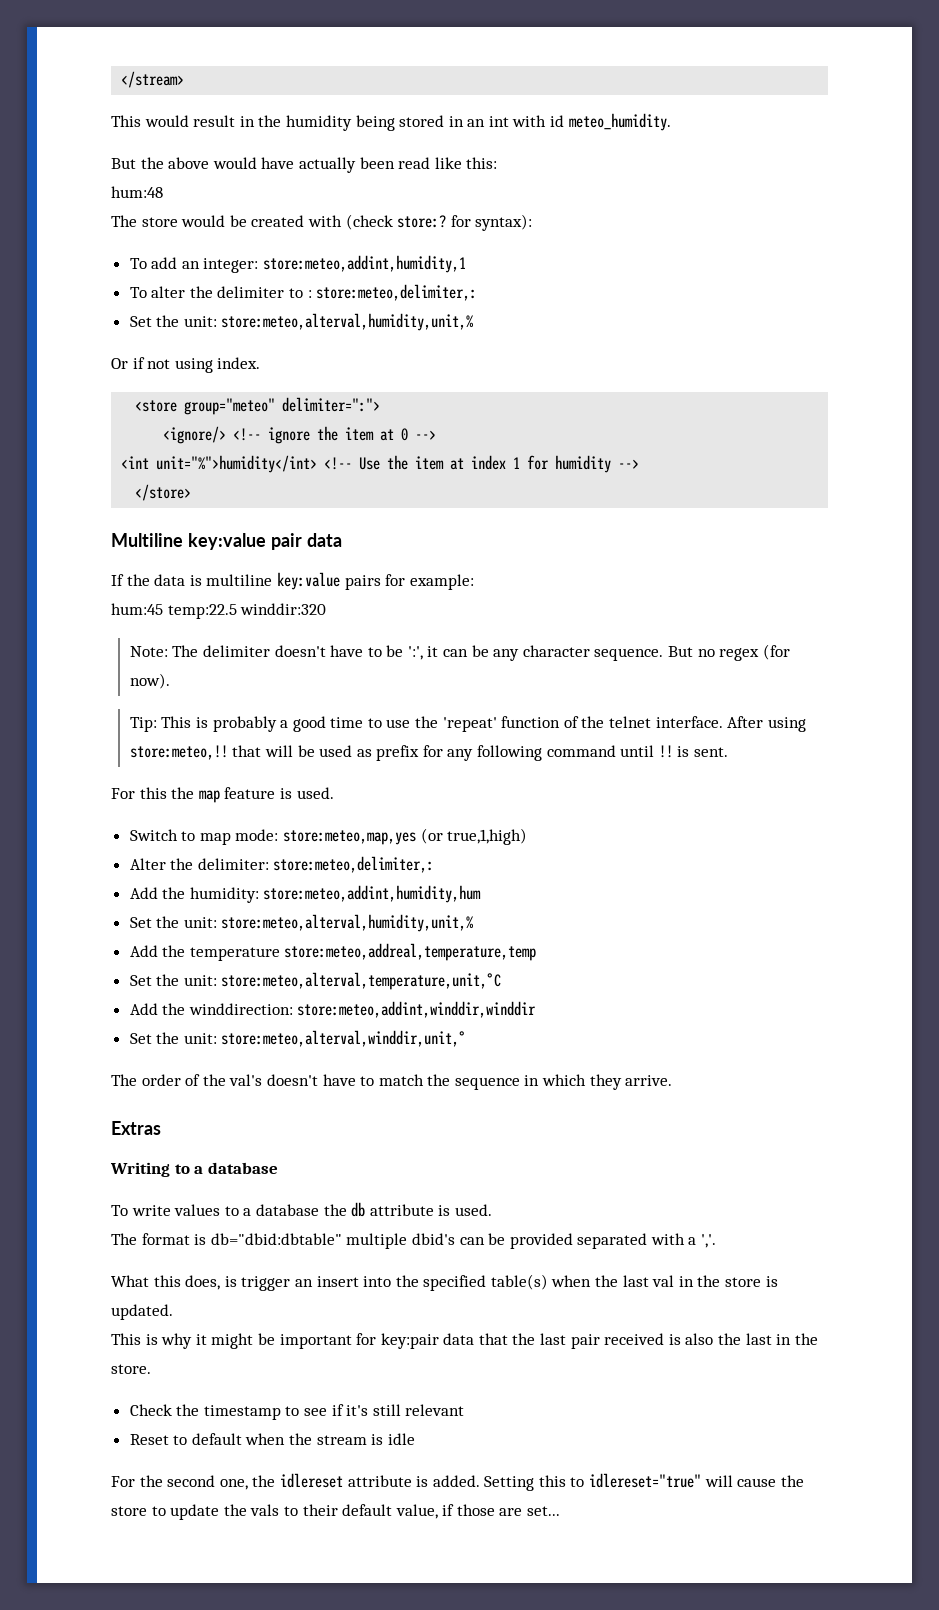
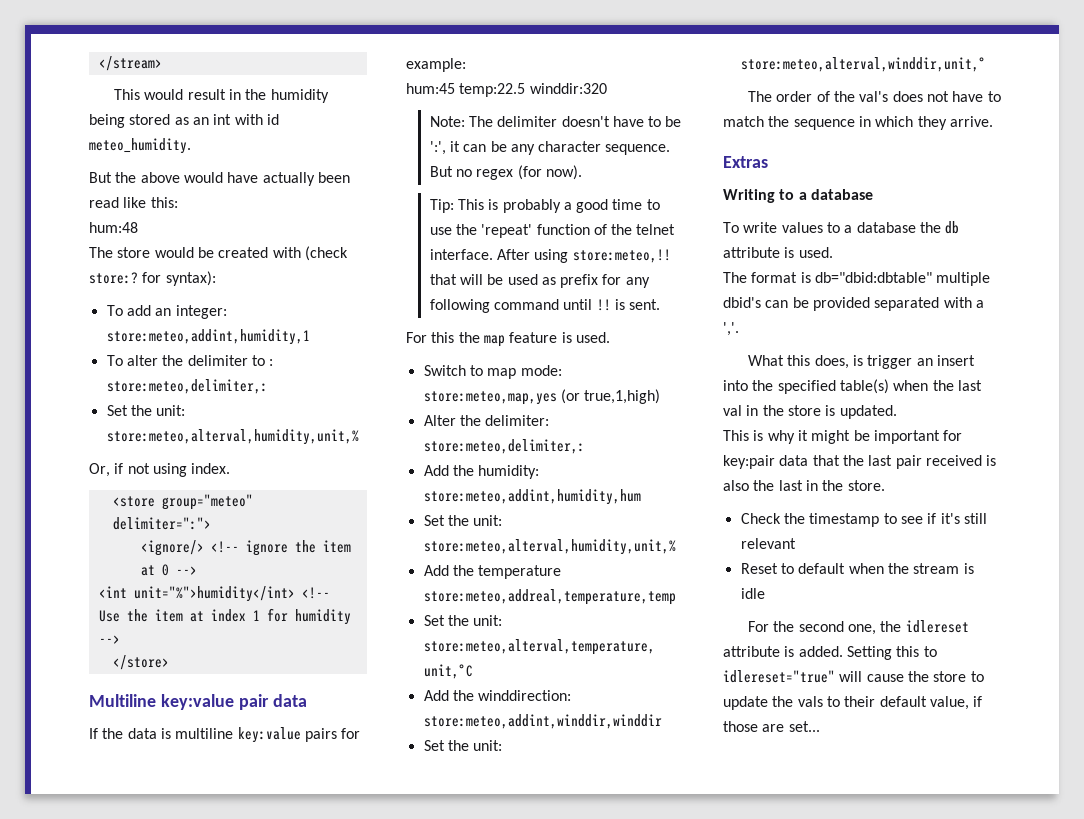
- This would result in the humidity being stored in an int with id meteo_humidity.
+ This would result in the humidity being stored as an int with id meteo_humidity.
- Or if not using index.
+ Or, if not using index.
- The order of the val's doesn't have to match the sequence in which they arrive.
+ The order of the val's does not have to match the sequence in which they arrive.

